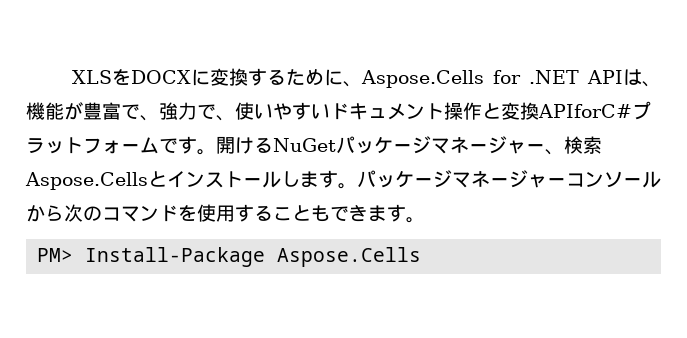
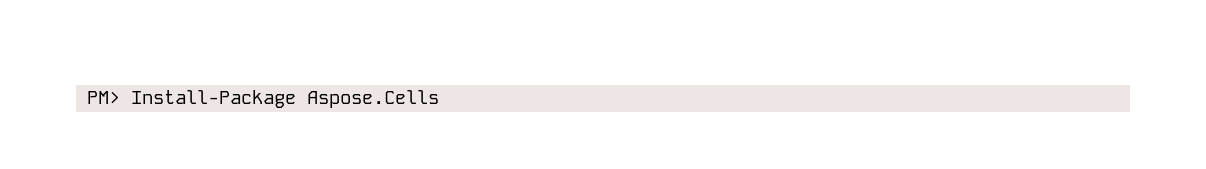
- XLSをDOCXに変換するために、Aspose.Cells for .NET APIは、機能が豊富で、強力で、使いやすいドキュメント操作と変換APIforC#プラットフォームです。開けるNuGetパッケージマネージャー、検索Aspose.Cellsとインストールします。パッケージマネージャーコンソールから次のコマンドを使用することもできます。

